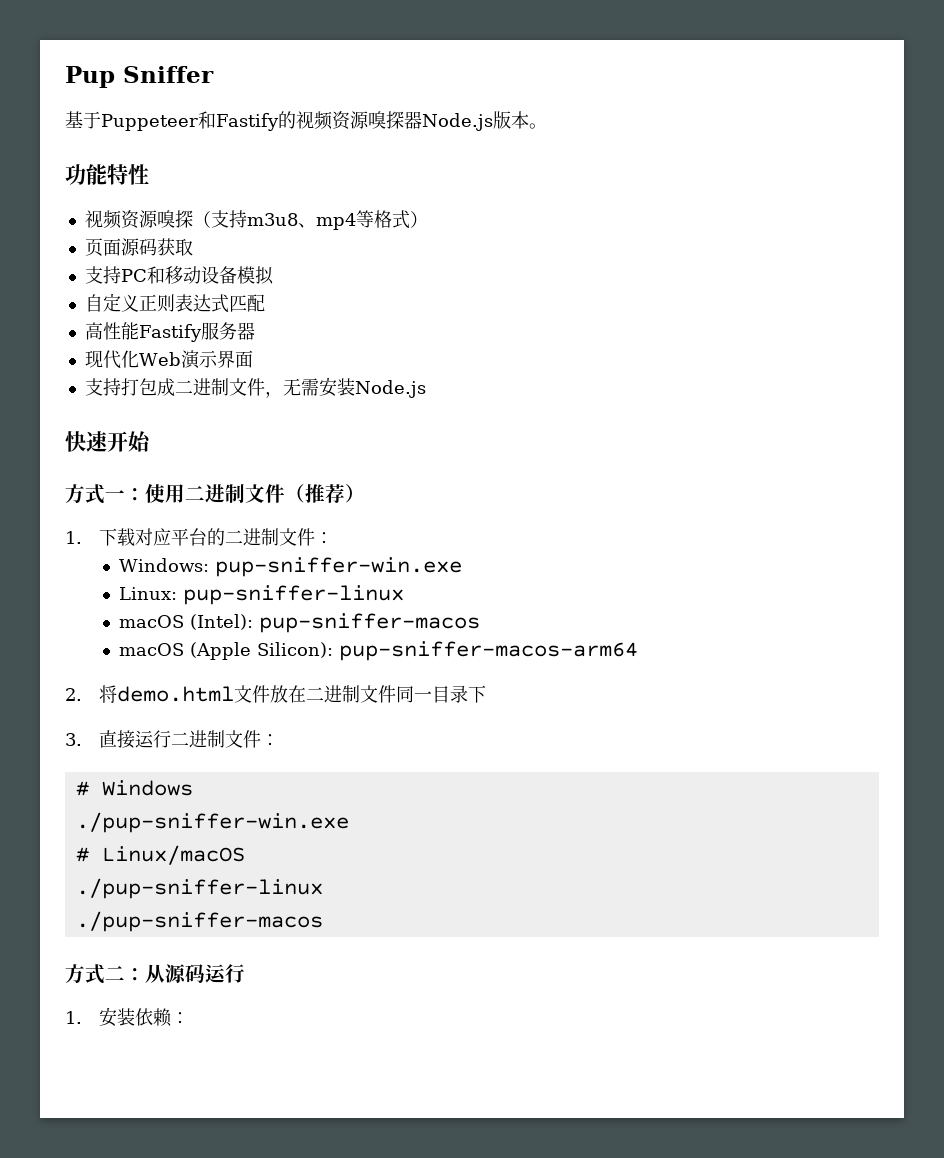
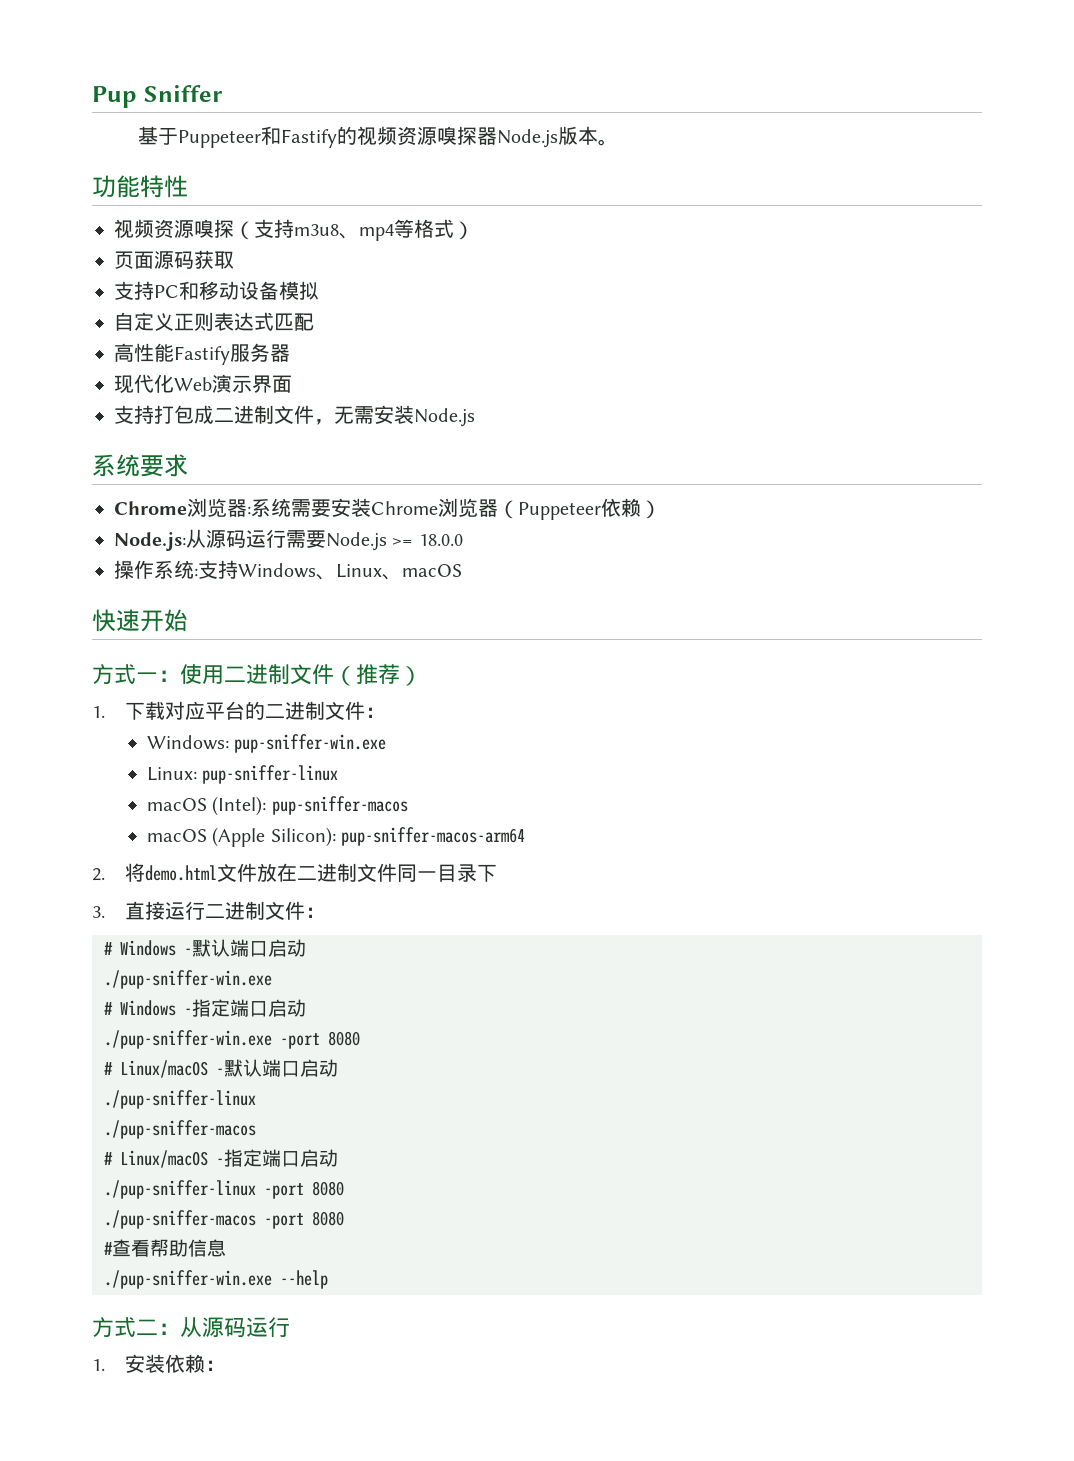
+ 系统要求
+ Chrome浏览器:系统需要安装Chrome浏览器（Puppeteer依赖）
+ Node.js:从源码运行需要Node.js >= 18.0.0
+ 操作系统:支持Windows、Linux、macOS
- # Windows
+ # Windows -默认端口启动
  ./pup-sniffer-win.exe
- # Linux/macOS
+ # Windows -指定端口启动
+ ./pup-sniffer-win.exe -port 8080
+ # Linux/macOS -默认端口启动
  ./pup-sniffer-linux
  ./pup-sniffer-macos
+ # Linux/macOS -指定端口启动
+ ./pup-sniffer-linux -port 8080
+ ./pup-sniffer-macos -port 8080
+ #查看帮助信息
+ ./pup-sniffer-win.exe --help

